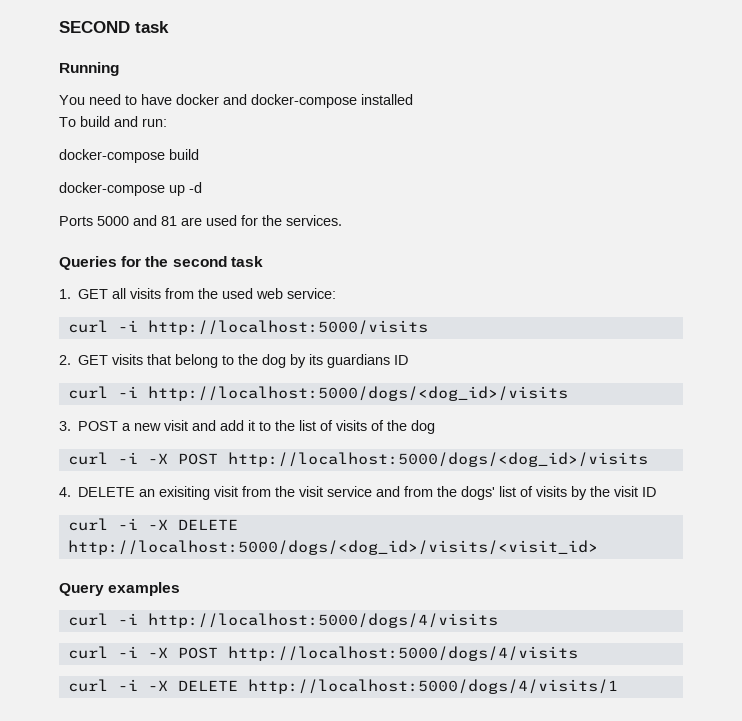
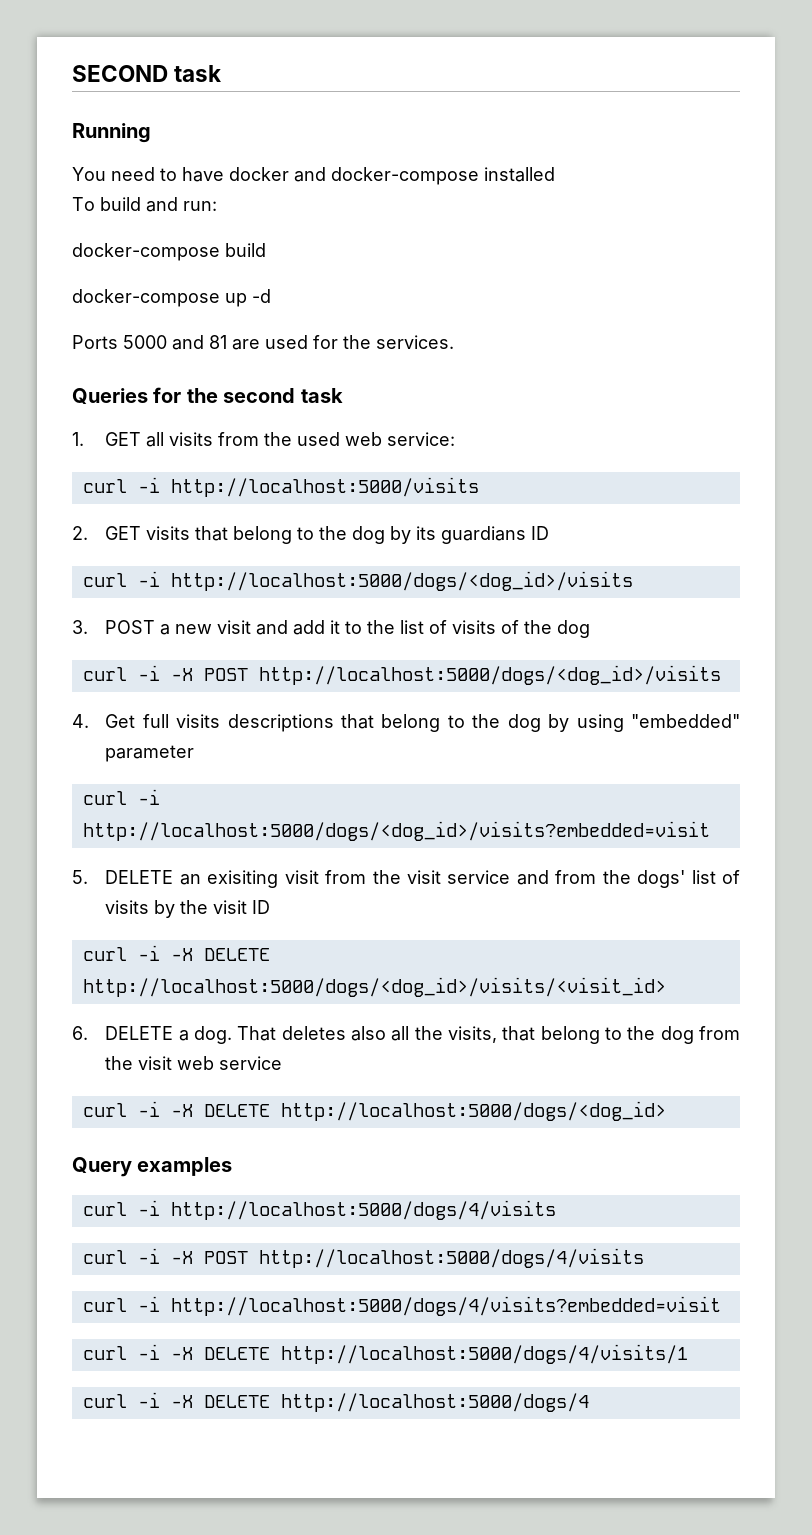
- 4. DELETE an exisiting visit from the visit service and from the dogs' list of visits by the visit ID
+ 4. Get full visits descriptions that belong to the dog by using "embedded" parameter
+ curl -i http://localhost:5000/dogs/<dog_id>/visits?embedded=visit
+ 5. DELETE an exisiting visit from the visit service and from the dogs' list of visits by the visit ID
+ 6. DELETE a dog. That deletes also all the visits, that belong to the dog from the visit web service
+ curl -i -X DELETE http://localhost:5000/dogs/<dog_id>
+ curl -i http://localhost:5000/dogs/4/visits?embedded=visit
+ curl -i -X DELETE http://localhost:5000/dogs/4

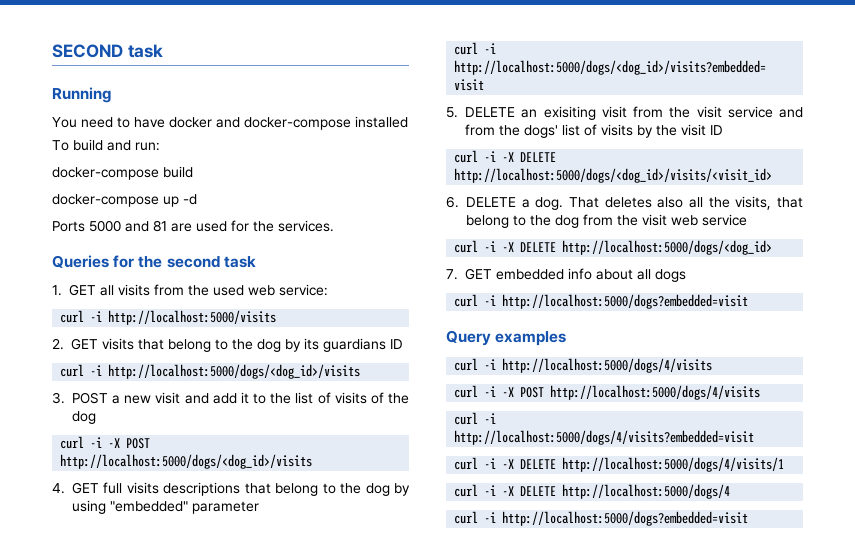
- 4. Get full visits descriptions that belong to the dog by using "embedded" parameter
+ 4. GET full visits descriptions that belong to the dog by using "embedded" parameter
+ 7. GET embedded info about all dogs
+ curl -i http://localhost:5000/dogs?embedded=visit
  curl -i -X DELETE http://localhost:5000/dogs/4
+ curl -i http://localhost:5000/dogs?embedded=visit

